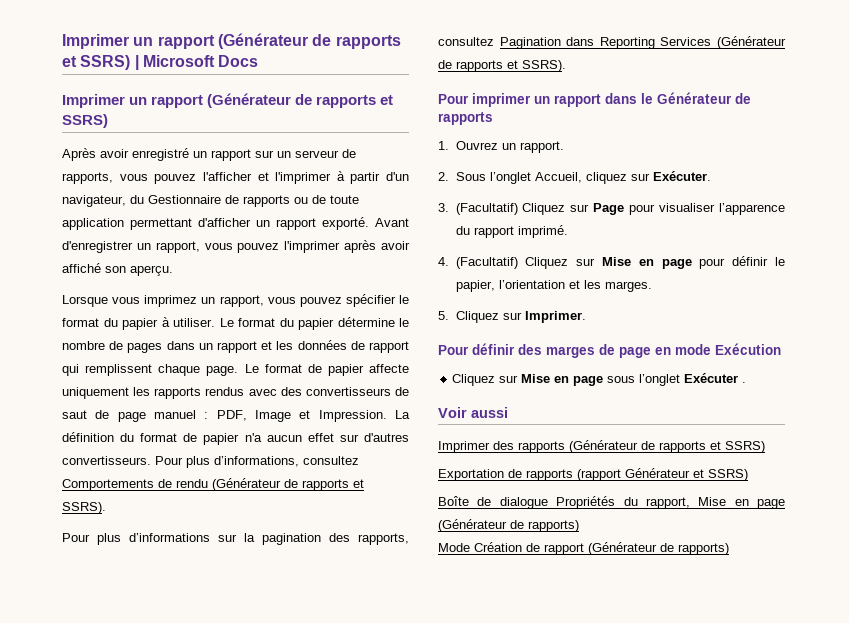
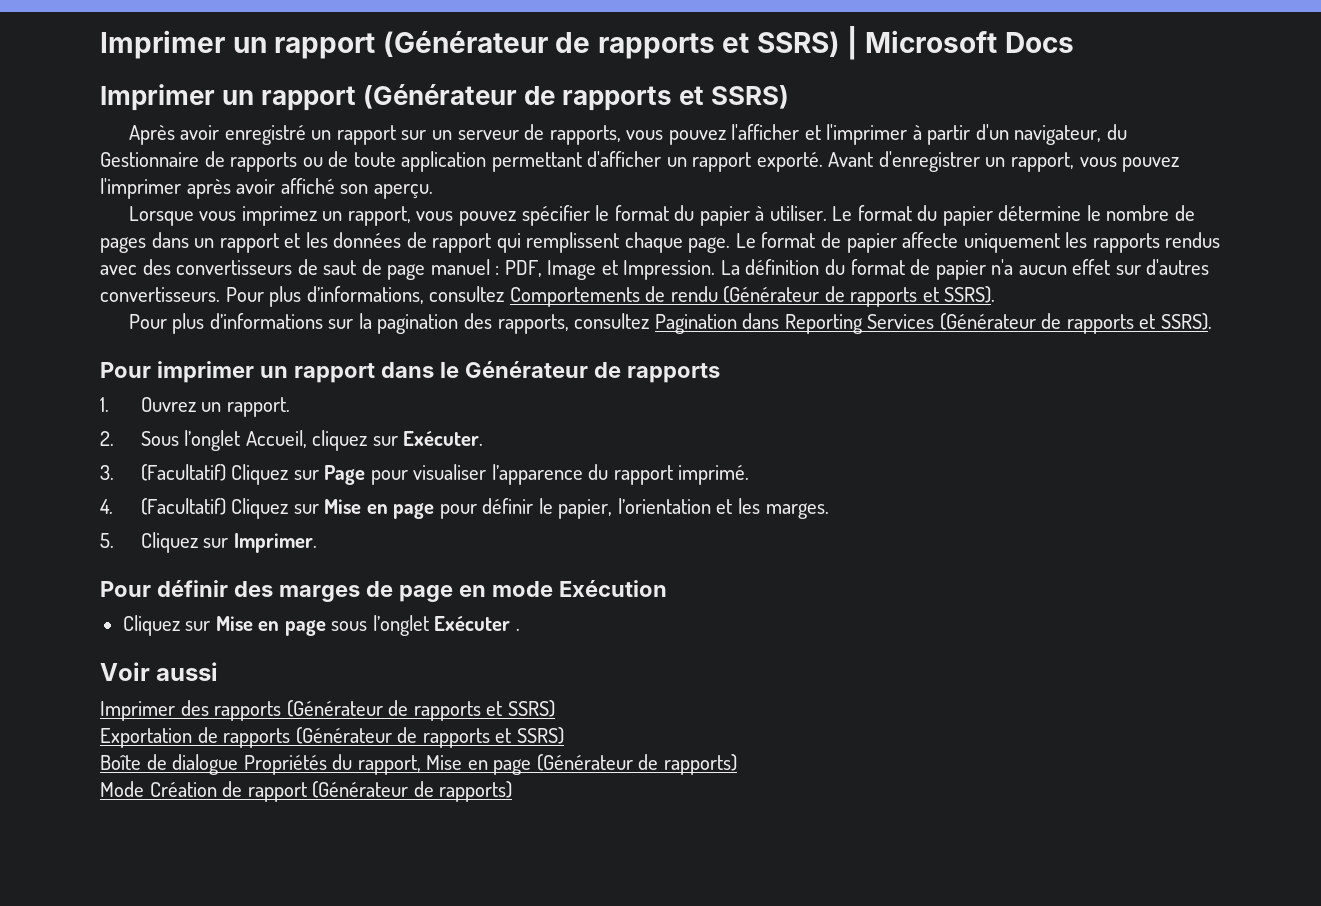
- Exportation de rapports (rapport Générateur et SSRS)
+ Exportation de rapports (Générateur de rapports et SSRS)

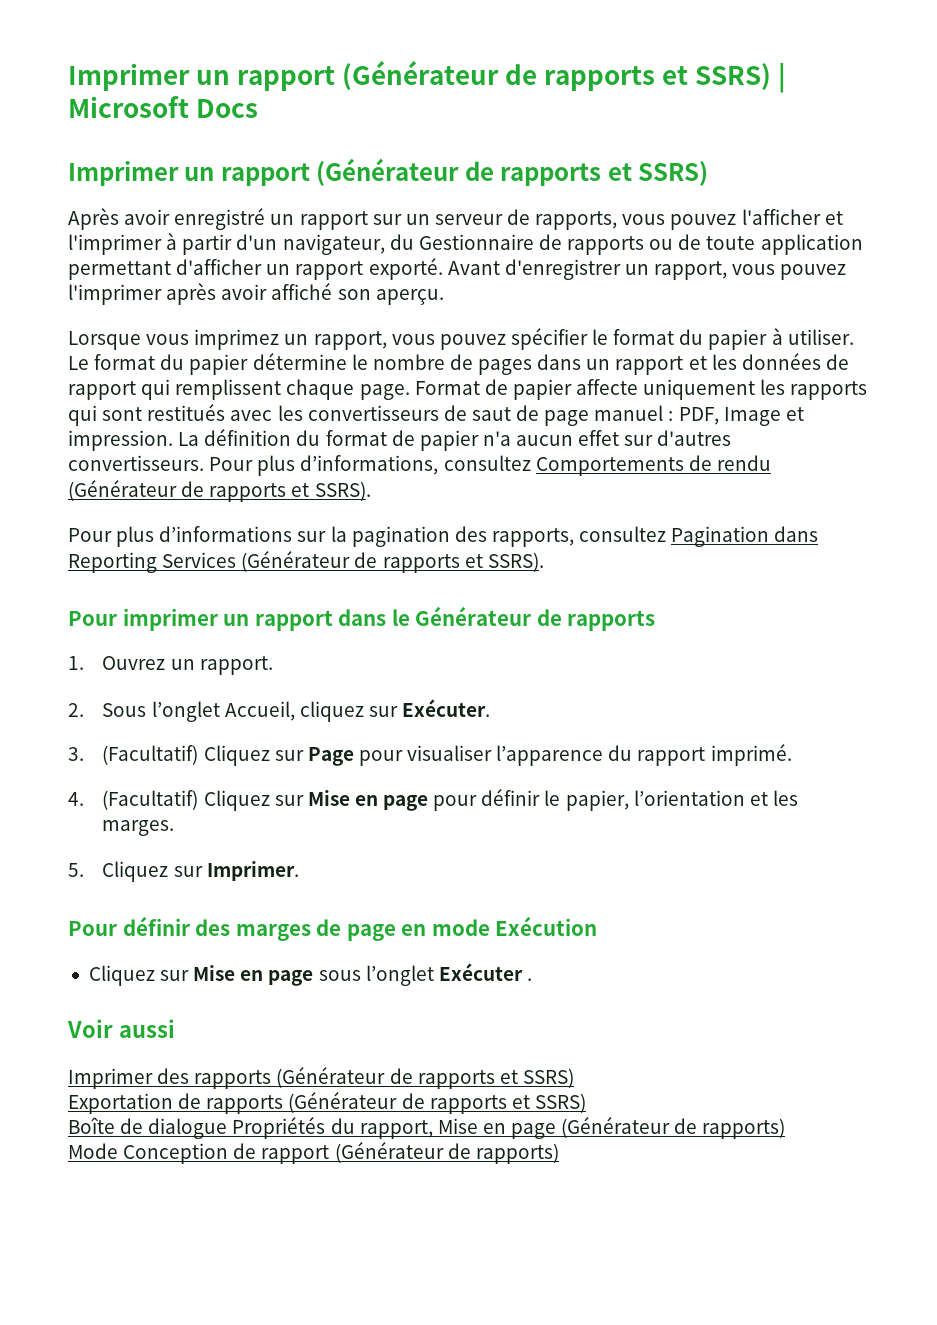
- Le format de papier affecte uniquement les rapports rendus avec des convertisseurs de saut de page manuel : PDF, Image et Impression.
+ Format de papier affecte uniquement les rapports qui sont restitués avec les convertisseurs de saut de page manuel : PDF, Image et impression.
- Mode Création de rapport (Générateur de rapports)
+ Mode Conception de rapport (Générateur de rapports)

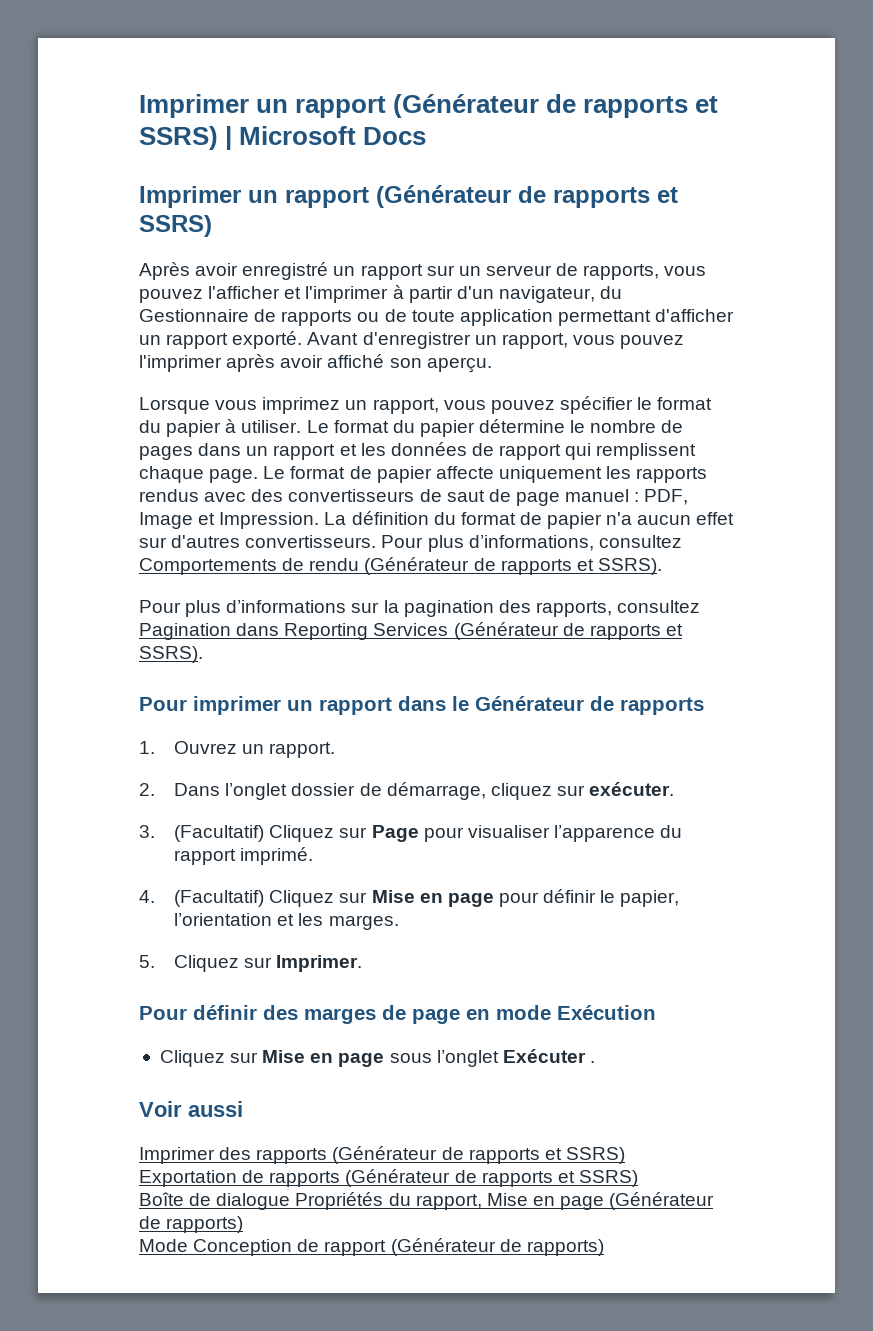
- Format de papier affecte uniquement les rapports qui sont restitués avec les convertisseurs de saut de page manuel : PDF, Image et impression.
+ Le format de papier affecte uniquement les rapports rendus avec des convertisseurs de saut de page manuel : PDF, Image et Impression.
- 2. Sous l’onglet Accueil, cliquez sur Exécuter.
+ 2. Dans l’onglet dossier de démarrage, cliquez sur exécuter.

